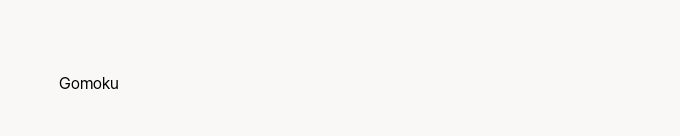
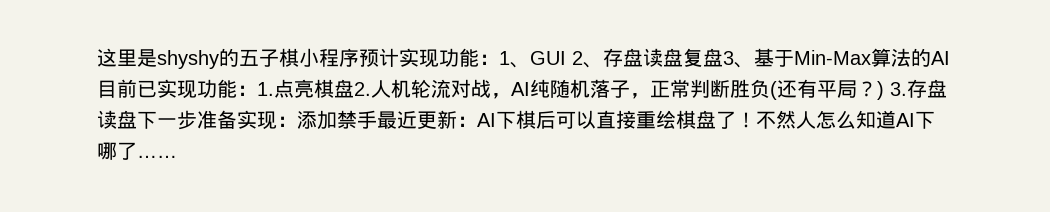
- Gomoku
+ 这里是shyshy的五子棋小程序预计实现功能：1、GUI 2、存盘读盘复盘3、基于Min-Max算法的AI目前已实现功能：1.点亮棋盘2.人机轮流对战，AI纯随机落子，正常判断胜负(还有平局？) 3.存盘读盘下一步准备实现：添加禁手最近更新：AI下棋后可以直接重绘棋盘了！不然人怎么知道AI下哪了……

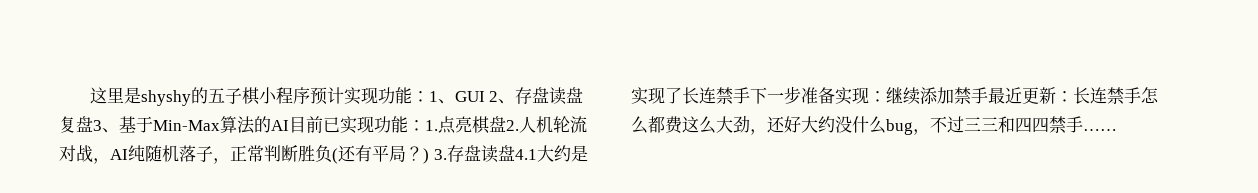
- 这里是shyshy的五子棋小程序预计实现功能：1、GUI 2、存盘读盘复盘3、基于Min-Max算法的AI目前已实现功能：1.点亮棋盘2.人机轮流对战，AI纯随机落子，正常判断胜负(还有平局？) 3.存盘读盘下一步准备实现：添加禁手最近更新：AI下棋后可以直接重绘棋盘了！不然人怎么知道AI下哪了……
+ 这里是shyshy的五子棋小程序预计实现功能：1、GUI 2、存盘读盘复盘3、基于Min-Max算法的AI目前已实现功能：1.点亮棋盘2.人机轮流对战，AI纯随机落子，正常判断胜负(还有平局？) 3.存盘读盘4.1大约是实现了长连禁手下一步准备实现：继续添加禁手最近更新：长连禁手怎么都费这么大劲，还好大约没什么bug，不过三三和四四禁手……

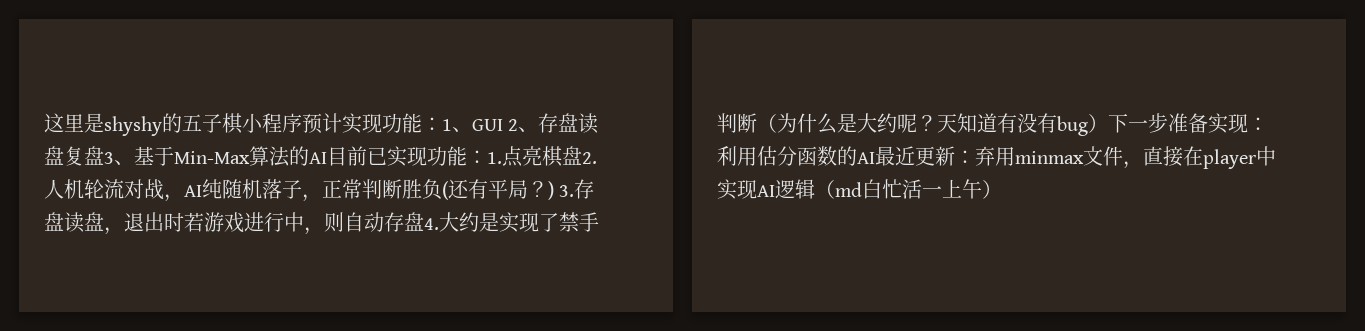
- 这里是shyshy的五子棋小程序预计实现功能：1、GUI 2、存盘读盘复盘3、基于Min-Max算法的AI目前已实现功能：1.点亮棋盘2.人机轮流对战，AI纯随机落子，正常判断胜负(还有平局？) 3.存盘读盘4.1大约是实现了长连禁手下一步准备实现：继续添加禁手最近更新：长连禁手怎么都费这么大劲，还好大约没什么bug，不过三三和四四禁手……
+ 这里是shyshy的五子棋小程序预计实现功能：1、GUI 2、存盘读盘复盘3、基于Min-Max算法的AI目前已实现功能：1.点亮棋盘2.人机轮流对战，AI纯随机落子，正常判断胜负(还有平局？) 3.存盘读盘，退出时若游戏进行中，则自动存盘4.大约是实现了禁手判断（为什么是大约呢？天知道有没有bug）下一步准备实现：利用估分函数的AI最近更新：弃用minmax文件，直接在player中实现AI逻辑（md白忙活一上午）

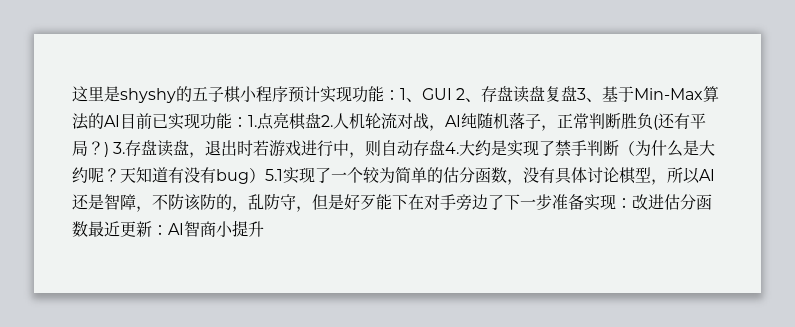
- 天知道有没有bug）下一步准备实现：利用估分函数的AI最近更新：弃用minmax文件，直接在player中实现AI逻辑（md白忙活一上午）
+ 天知道有没有bug）5.1实现了一个较为简单的估分函数，没有具体讨论棋型，所以AI还是智障，不防该防的，乱防守，但是好歹能下在对手旁边了下一步准备实现：改进估分函数最近更新：AI智商小提升

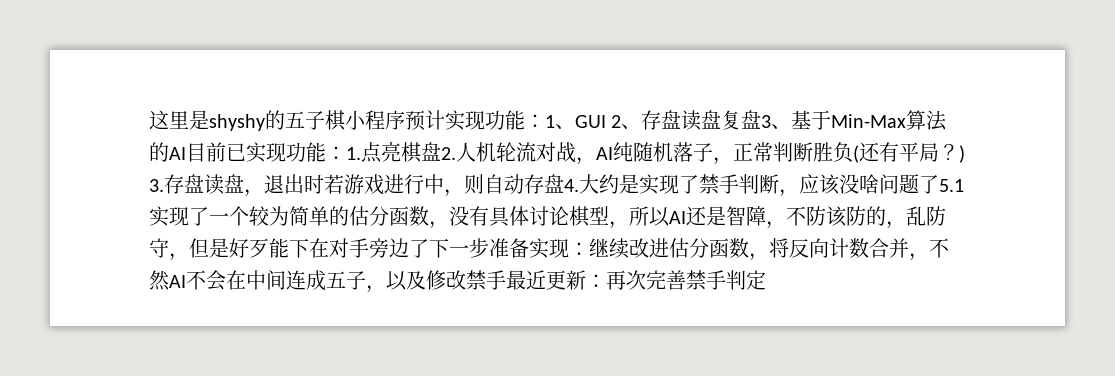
- 1.点亮棋盘2.人机轮流对战，AI纯随机落子，正常判断胜负(还有平局？) 3.存盘读盘，退出时若游戏进行中，则自动存盘4.大约是实现了禁手判断（为什么是大约呢？天知道有没有bug）5.1实现了一个较为简单的估分函数，没有具体讨论棋型，所以AI还是智障，不防该防的，乱防守，但是好歹能下在对手旁边了下一步准备实现：
+ 1.点亮棋盘2.人机轮流对战，AI纯随机落子，正常判断胜负(还有平局？) 3.存盘读盘，退出时若游戏进行中，则自动存盘4.大约是实现了禁手判断，应该没啥问题了5.1实现了一个较为简单的估分函数，没有具体讨论棋型，所以AI还是智障，不防该防的，乱防守，但是好歹能下在对手旁边了下一步准备实现：
- 改进估分函数最近更新：AI智商小提升
+ 继续改进估分函数，将反向计数合并，不然AI不会在中间连成五子，以及修改禁手最近更新：再次完善禁手判定

